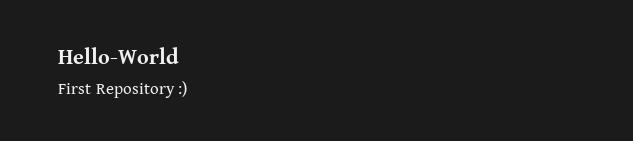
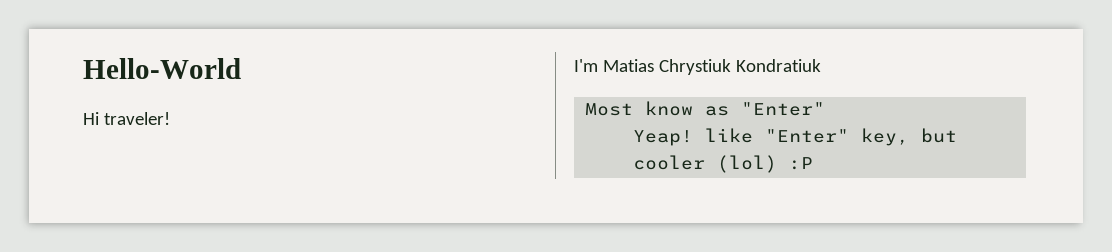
- First Repository :)
+ Hi traveler!
+ I'm Matias Chrystiuk Kondratiuk
+ Most know as "Enter"
+ Yeap! like "Enter" key, but cooler (lol) :P

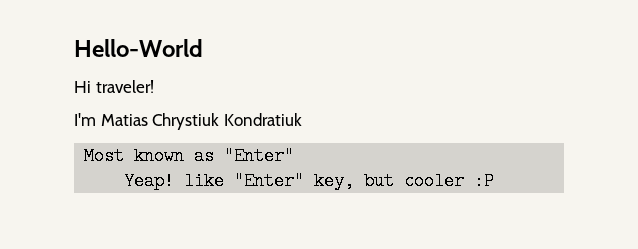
- Most know as "Enter"
+ Most known as "Enter"
- Yeap! like "Enter" key, but cooler (lol) :P
+ Yeap! like "Enter" key, but cooler :P

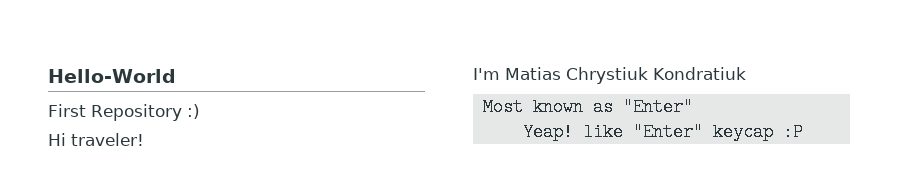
+ First Repository :)
- Yeap! like "Enter" key, but cooler :P
+ Yeap! like "Enter" keycap :P

